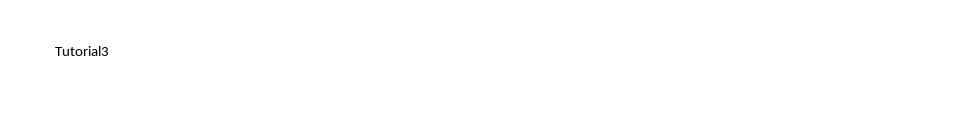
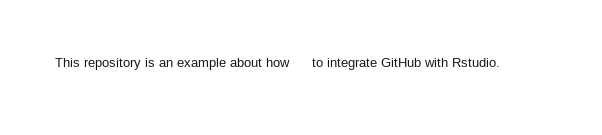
- Tutorial3
+ This repository is an example about how to integrate GitHub with Rstudio.

